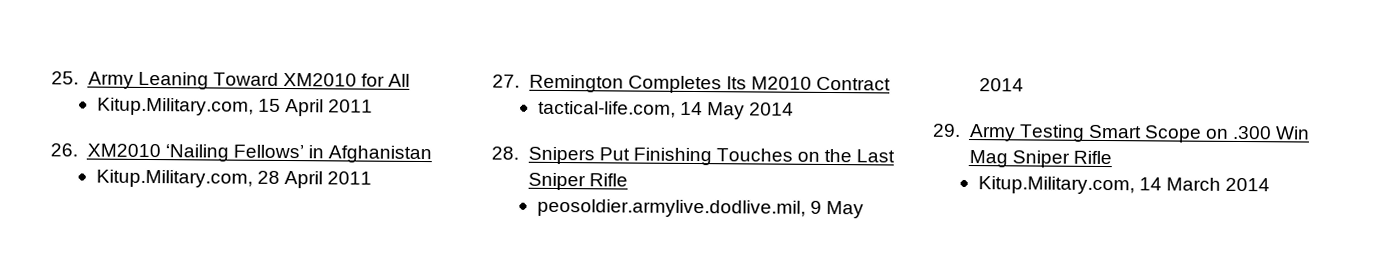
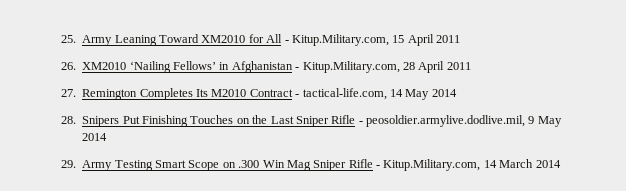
- 25. Army Leaning Toward XM2010 for All
- Kitup.Military.com, 15 April 2011
+ 25. Army Leaning Toward XM2010 for All - Kitup.Military.com, 15 April 2011
- 26. XM2010 ‘Nailing Fellows’ in Afghanistan
- Kitup.Military.com, 28 April 2011
+ 26. XM2010 ‘Nailing Fellows’ in Afghanistan - Kitup.Military.com, 28 April 2011
- 27. Remington Completes Its M2010 Contract
- tactical-life.com, 14 May 2014
+ 27. Remington Completes Its M2010 Contract - tactical-life.com, 14 May 2014
- 28. Snipers Put Finishing Touches on the Last Sniper Rifle
- peosoldier.armylive.dodlive.mil, 9 May 2014
+ 28. Snipers Put Finishing Touches on the Last Sniper Rifle - peosoldier.armylive.dodlive.mil, 9 May 2014
- 29. Army Testing Smart Scope on .300 Win Mag Sniper Rifle
- Kitup.Military.com, 14 March 2014
+ 29. Army Testing Smart Scope on .300 Win Mag Sniper Rifle - Kitup.Military.com, 14 March 2014

